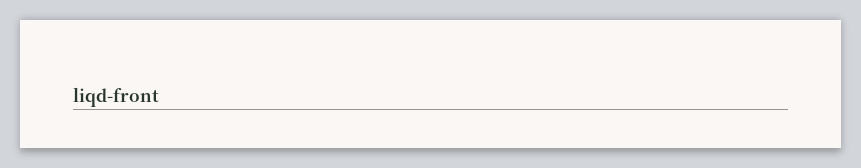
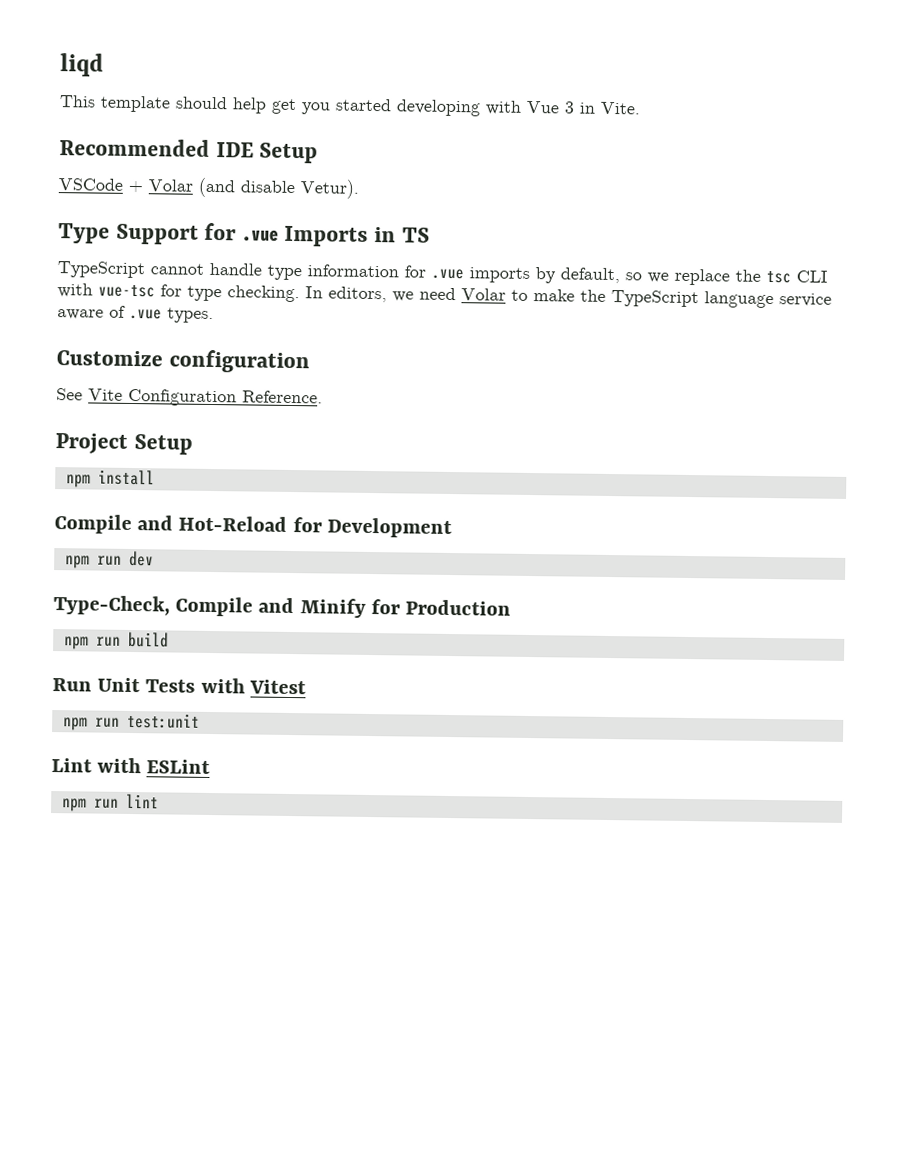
- liqd-front
+ liqd
+ This template should help get you started developing with Vue 3 in Vite.
+ Recommended IDE Setup
+ VSCode + Volar (and disable Vetur).
+ Type Support for .vue Imports in TS
+ TypeScript cannot handle type information for .vue imports by default, so we replace the tsc CLI with vue-tsc for type checking. In editors, we need Volar to make the TypeScript language service aware of .vue types.
+ Customize configuration
+ See Vite Configuration Reference.
+ Project Setup
+ npm install
+ Compile and Hot-Reload for Development
+ npm run dev
+ Type-Check, Compile and Minify for Production
+ npm run build
+ Run Unit Tests with Vitest
+ npm run test:unit
+ Lint with ESLint
+ npm run lint

